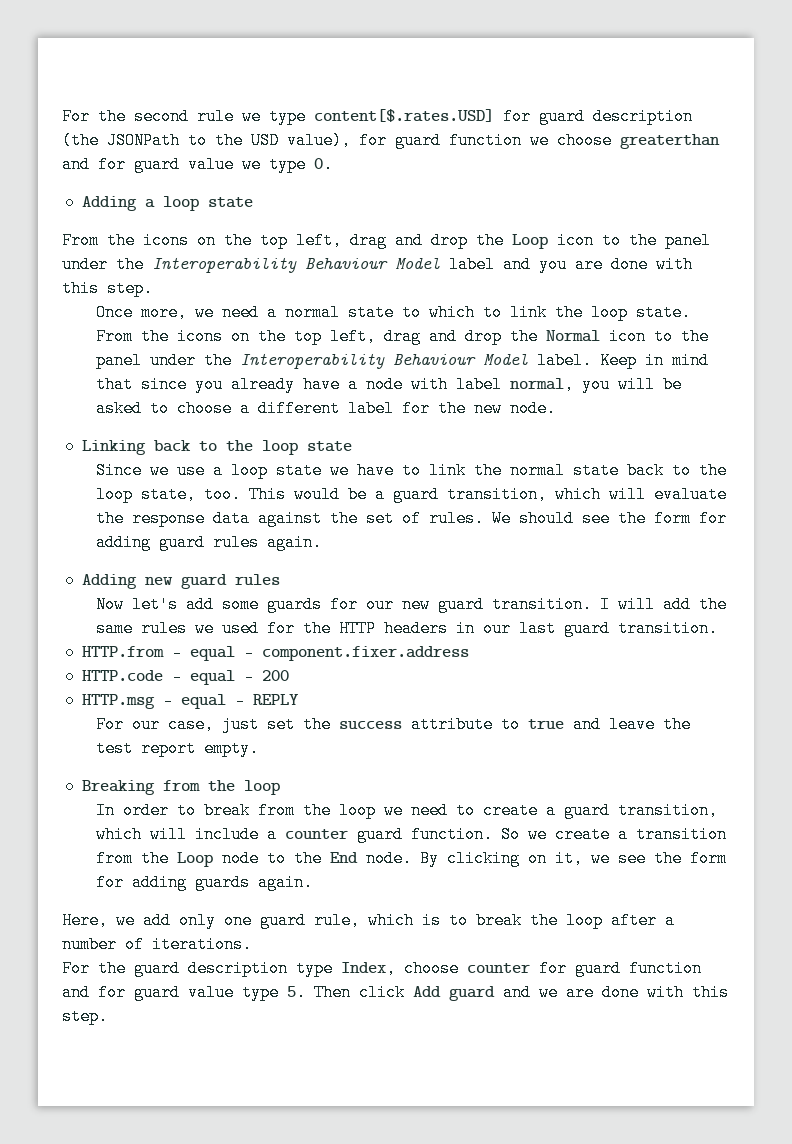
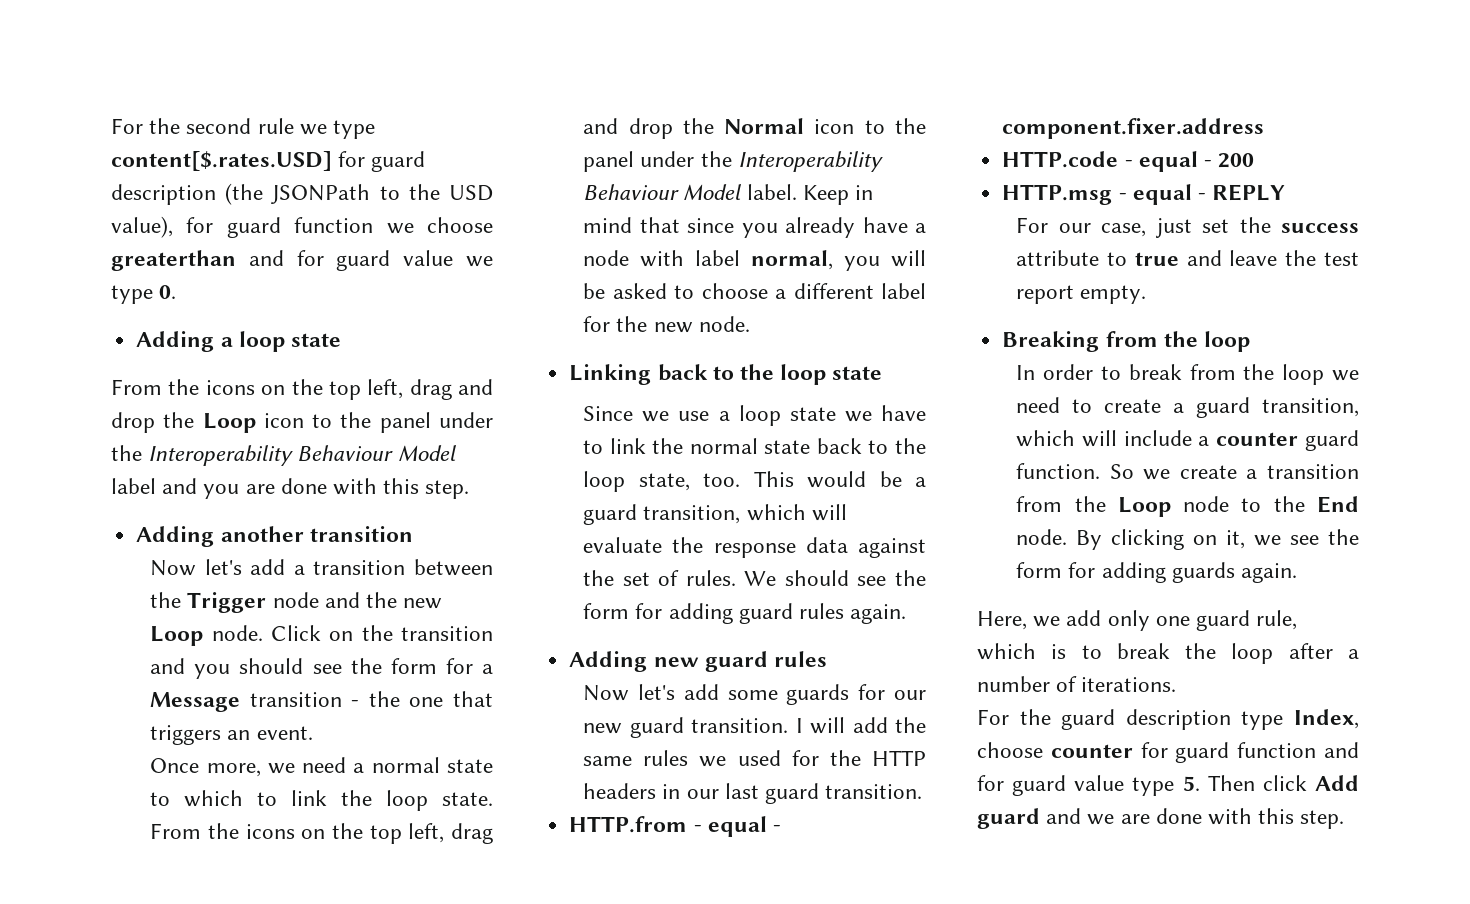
+ Adding another transition
+ Now let's add a transition between the Trigger node and the new Loop node. Click on the transition and you should see the form for a Message transition - the one that triggers an event.

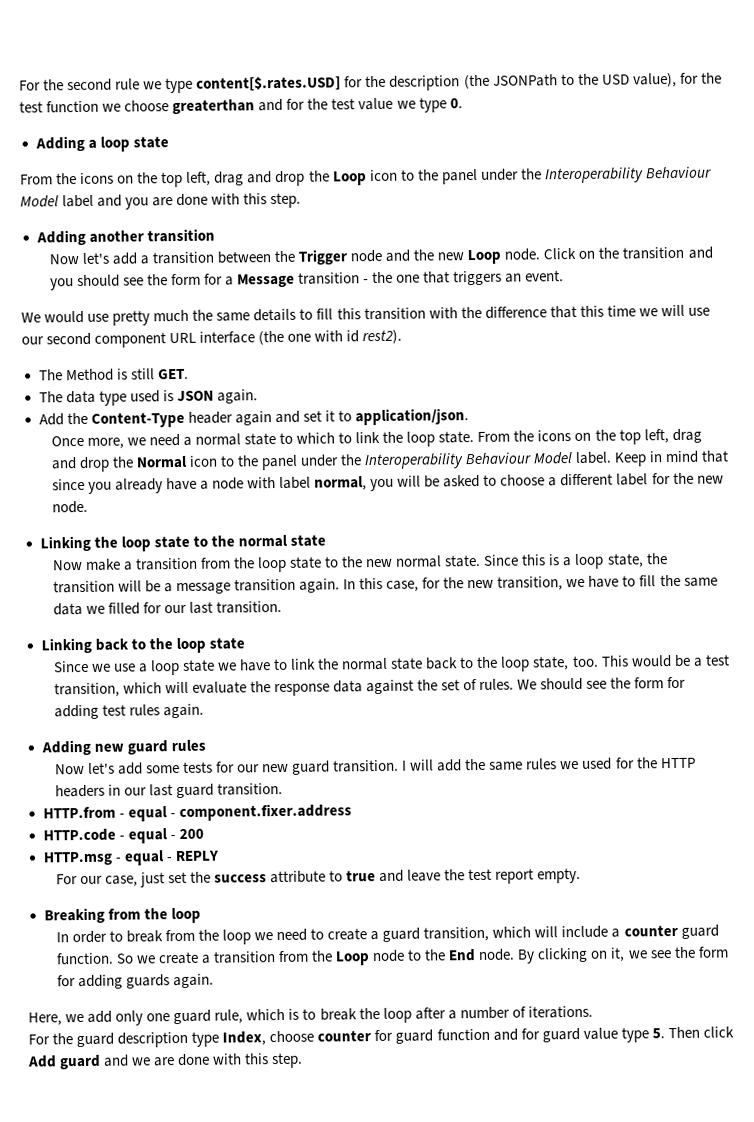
- For the second rule we type content[$.rates.USD] for guard description (the JSONPath to the USD value), for guard function we choose greaterthan and for guard value we type 0.
+ For the second rule we type content[$.rates.USD] for the description (the JSONPath to the USD value), for the test function we choose greaterthan and for the test value we type 0.
+ We would use pretty much the same details to fill this transition with the difference that this time we will use our second component URL interface (the one with id rest2).
+ The Method is still GET.
+ The data type used is JSON again.
+ Add the Content-Type header again and set it to application/json.
+ Linking the loop state to the normal state
+ Now make a transition from the loop state to the new normal state. Since this is a loop state, the transition will be a message transition again. In this case, for the new transition, we have to fill the same data we filled for our last transition.
- This would be a guard transition, which will evaluate the response data against the set of rules.
+ This would be a test transition, which will evaluate the response data against the set of rules.
- We should see the form for adding guard rules again.
+ We should see the form for adding test rules again.
- Now let's add some guards for our new guard transition.
+ Now let's add some tests for our new guard transition.

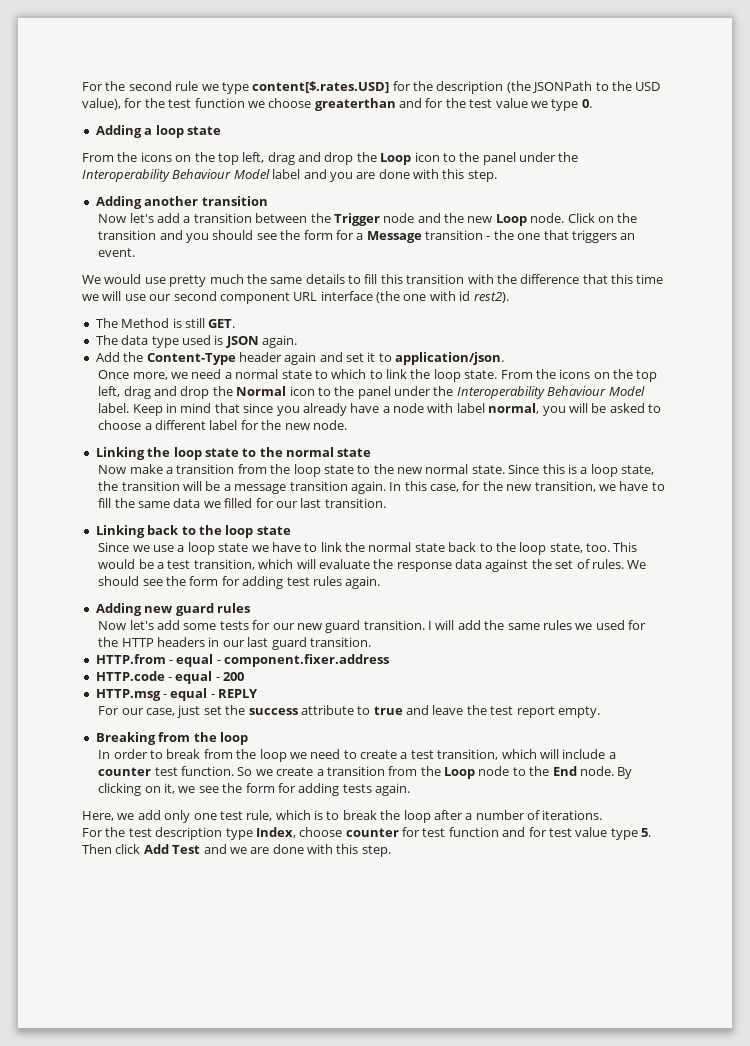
- In order to break from the loop we need to create a guard transition, which will include a counter guard function.
+ In order to break from the loop we need to create a test transition, which will include a counter test function.
- By clicking on it, we see the form for adding guards again.
+ By clicking on it, we see the form for adding tests again.
- Here, we add only one guard rule, which is to break the loop after a number of iterations.
+ Here, we add only one test rule, which is to break the loop after a number of iterations.
- For the guard description type Index, choose counter for guard function and for guard value type 5. Then click Add guard and we are done with this step.
+ For the test description type Index, choose counter for test function and for test value type 5. Then click Add Test and we are done with this step.

